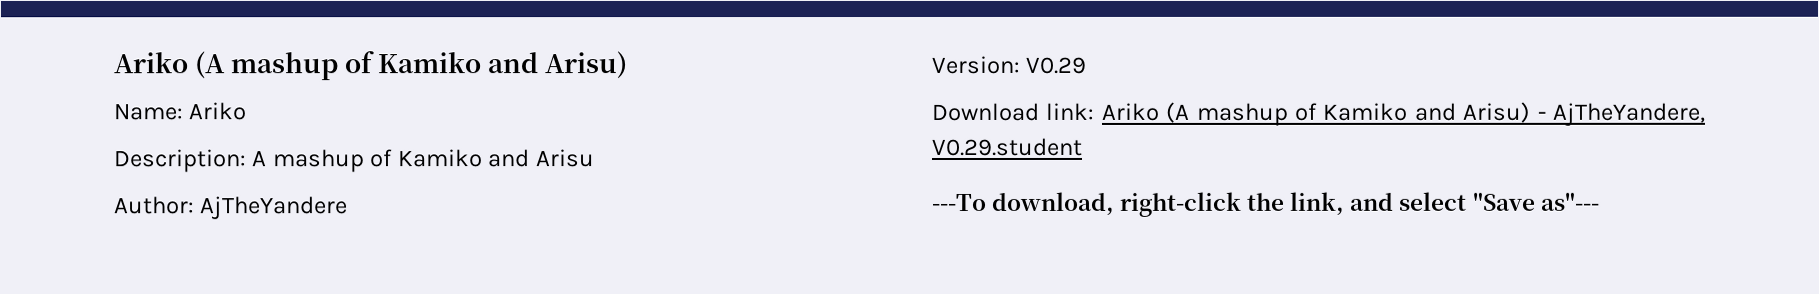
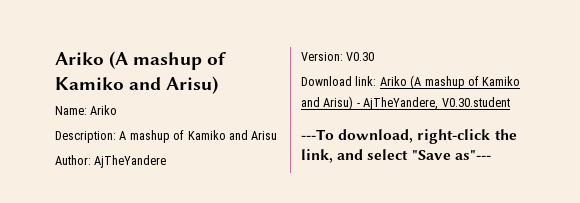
- Version: V0.29
+ Version: V0.30
- Download link: Ariko (A mashup of Kamiko and Arisu) - AjTheYandere, V0.29.student
+ Download link: Ariko (A mashup of Kamiko and Arisu) - AjTheYandere, V0.30.student

